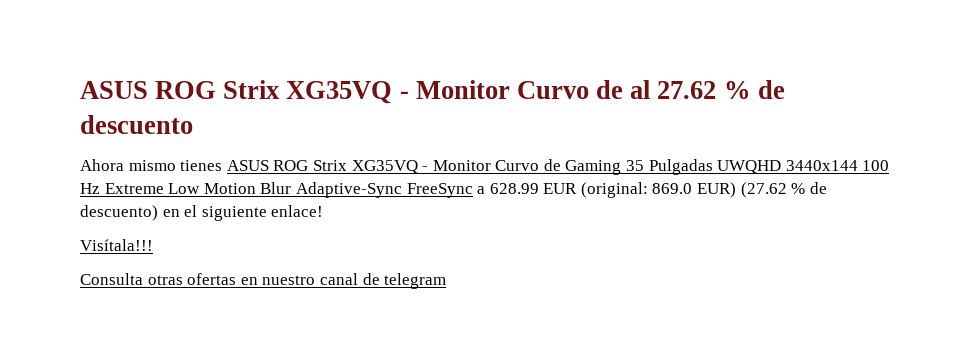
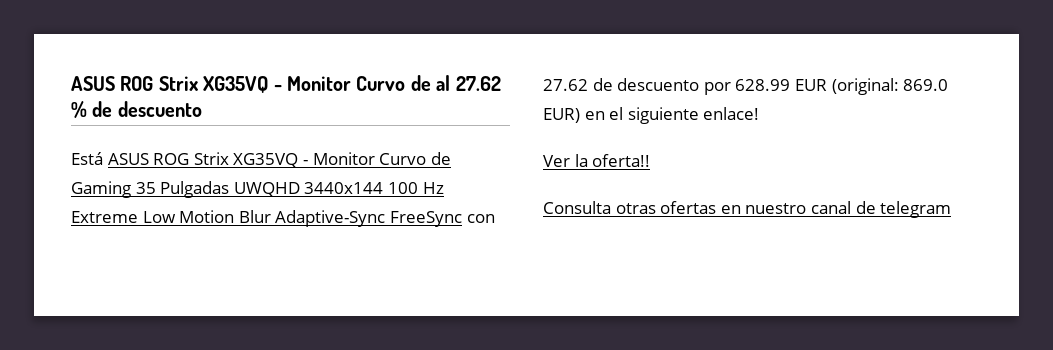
- Ahora mismo tienes ASUS ROG Strix XG35VQ - Monitor Curvo de Gaming 35 Pulgadas UWQHD 3440x144 100 Hz Extreme Low Motion Blur Adaptive-Sync FreeSync a 628.99 EUR (original: 869.0 EUR) (27.62 % de descuento) en el siguiente enlace!
+ Está ASUS ROG Strix XG35VQ - Monitor Curvo de Gaming 35 Pulgadas UWQHD 3440x144 100 Hz Extreme Low Motion Blur Adaptive-Sync FreeSync con 27.62 de descuento por 628.99 EUR (original: 869.0 EUR) en el siguiente enlace!
- Visítala!!!
+ Ver la oferta!!

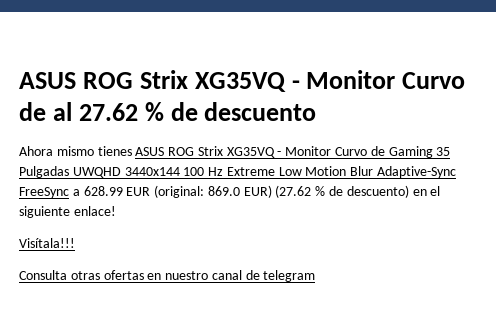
- Está ASUS ROG Strix XG35VQ - Monitor Curvo de Gaming 35 Pulgadas UWQHD 3440x144 100 Hz Extreme Low Motion Blur Adaptive-Sync FreeSync con 27.62 de descuento por 628.99 EUR (original: 869.0 EUR) en el siguiente enlace!
+ Ahora mismo tienes ASUS ROG Strix XG35VQ - Monitor Curvo de Gaming 35 Pulgadas UWQHD 3440x144 100 Hz Extreme Low Motion Blur Adaptive-Sync FreeSync a 628.99 EUR (original: 869.0 EUR) (27.62 % de descuento) en el siguiente enlace!
- Ver la oferta!!
+ Visítala!!!

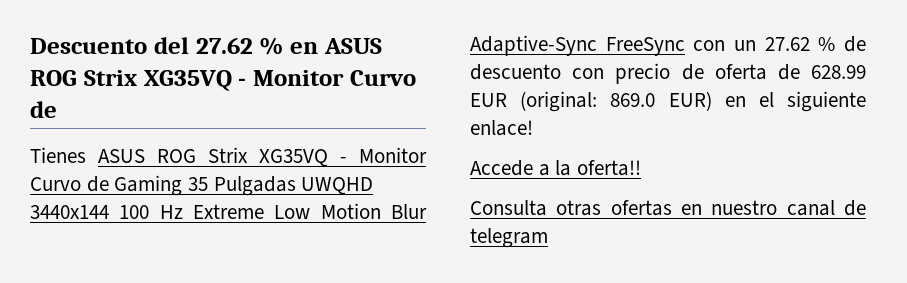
- ASUS ROG Strix XG35VQ - Monitor Curvo de al 27.62 % de descuento
- Ahora mismo tienes ASUS ROG Strix XG35VQ - Monitor Curvo de Gaming 35 Pulgadas UWQHD 3440x144 100 Hz Extreme Low Motion Blur Adaptive-Sync FreeSync a 628.99 EUR (original: 869.0 EUR) (27.62 % de descuento) en el siguiente enlace!
+ Descuento del 27.62 % en ASUS ROG Strix XG35VQ - Monitor Curvo de
+ Tienes ASUS ROG Strix XG35VQ - Monitor Curvo de Gaming 35 Pulgadas UWQHD 3440x144 100 Hz Extreme Low Motion Blur Adaptive-Sync FreeSync con un 27.62 % de descuento con precio de oferta de 628.99 EUR (original: 869.0 EUR) en el siguiente enlace!
- Visítala!!!
+ Accede a la oferta!!

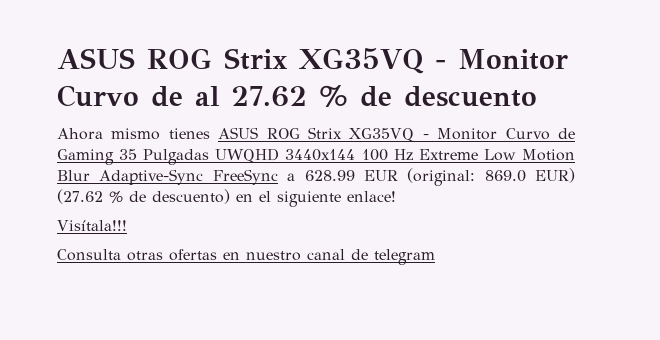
- Descuento del 27.62 % en ASUS ROG Strix XG35VQ - Monitor Curvo de
- Tienes ASUS ROG Strix XG35VQ - Monitor Curvo de Gaming 35 Pulgadas UWQHD 3440x144 100 Hz Extreme Low Motion Blur Adaptive-Sync FreeSync con un 27.62 % de descuento con precio de oferta de 628.99 EUR (original: 869.0 EUR) en el siguiente enlace!
+ ASUS ROG Strix XG35VQ - Monitor Curvo de al 27.62 % de descuento
+ Ahora mismo tienes ASUS ROG Strix XG35VQ - Monitor Curvo de Gaming 35 Pulgadas UWQHD 3440x144 100 Hz Extreme Low Motion Blur Adaptive-Sync FreeSync a 628.99 EUR (original: 869.0 EUR) (27.62 % de descuento) en el siguiente enlace!
- Accede a la oferta!!
+ Visítala!!!

